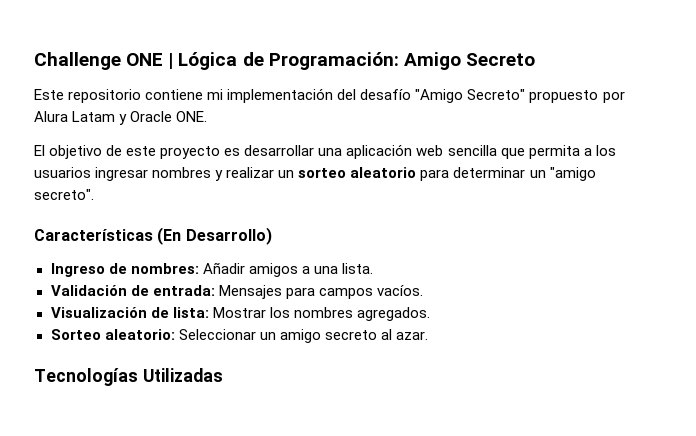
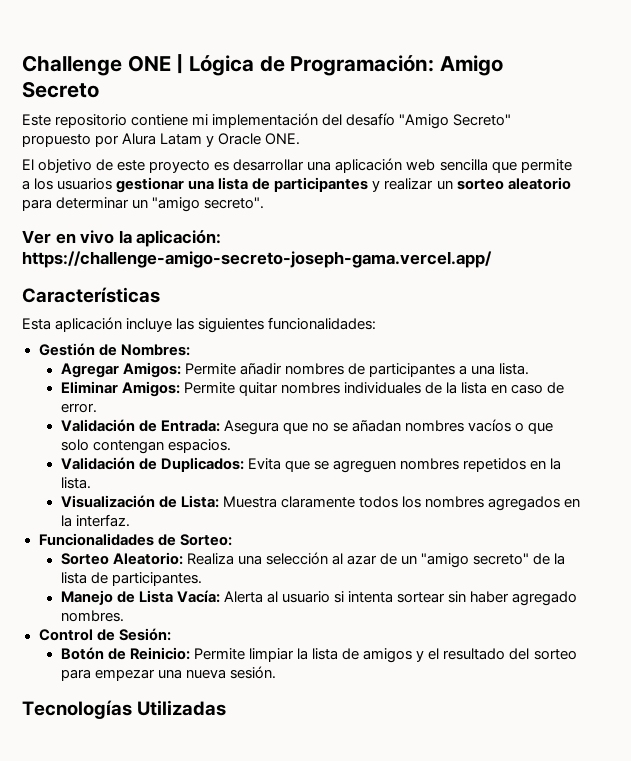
- El objetivo de este proyecto es desarrollar una aplicación web sencilla que permita a los usuarios ingresar nombres y realizar un sorteo aleatorio para determinar un "amigo secreto".
+ El objetivo de este proyecto es desarrollar una aplicación web sencilla que permite a los usuarios gestionar una lista de participantes y realizar un sorteo aleatorio para determinar un "amigo secreto".
- Características (En Desarrollo)
- Ingreso de nombres: Añadir amigos a una lista.
- Validación de entrada: Mensajes para campos vacíos.
- Visualización de lista: Mostrar los nombres agregados.
- Sorteo aleatorio: Seleccionar un amigo secreto al azar.
+ Ver en vivo la aplicación: https://challenge-amigo-secreto-joseph-gama.vercel.app/
+ Características
+ Esta aplicación incluye las siguientes funcionalidades:
+ Gestión de Nombres:
+ Agregar Amigos: Permite añadir nombres de participantes a una lista.
+ Eliminar Amigos: Permite quitar nombres individuales de la lista en caso de error.
+ Validación de Entrada: Asegura que no se añadan nombres vacíos o que solo contengan espacios.
+ Validación de Duplicados: Evita que se agreguen nombres repetidos en la lista.
+ Visualización de Lista: Muestra claramente todos los nombres agregados en la interfaz.
+ Funcionalidades de Sorteo:
+ Sorteo Aleatorio: Realiza una selección al azar de un "amigo secreto" de la lista de participantes.
+ Manejo de Lista Vacía: Alerta al usuario si intenta sortear sin haber agregado nombres.
+ Control de Sesión:
+ Botón de Reinicio: Permite limpiar la lista de amigos y el resultado del sorteo para empezar una nueva sesión.

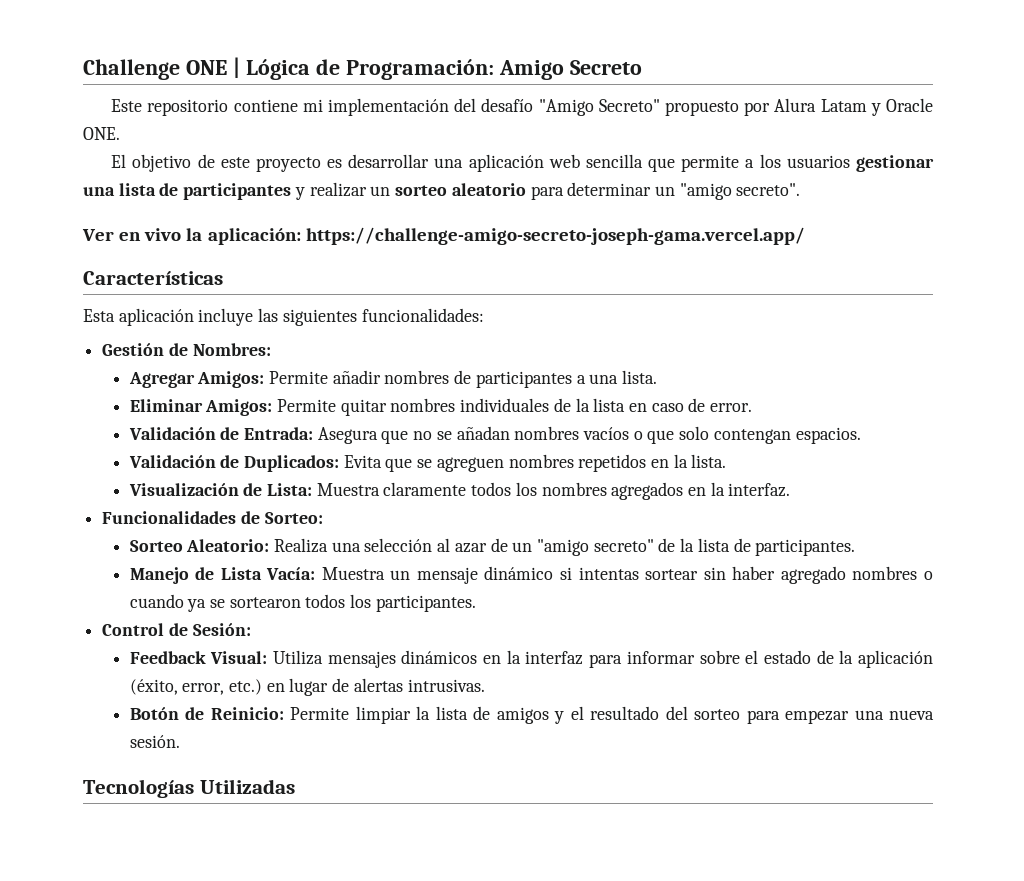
- Manejo de Lista Vacía: Alerta al usuario si intenta sortear sin haber agregado nombres.
+ Manejo de Lista Vacía: Muestra un mensaje dinámico si intentas sortear sin haber agregado nombres o cuando ya se sortearon todos los participantes.
  Control de Sesión:
+ Feedback Visual: Utiliza mensajes dinámicos en la interfaz para informar sobre el estado de la aplicación (éxito, error, etc.) en lugar de alertas intrusivas.

